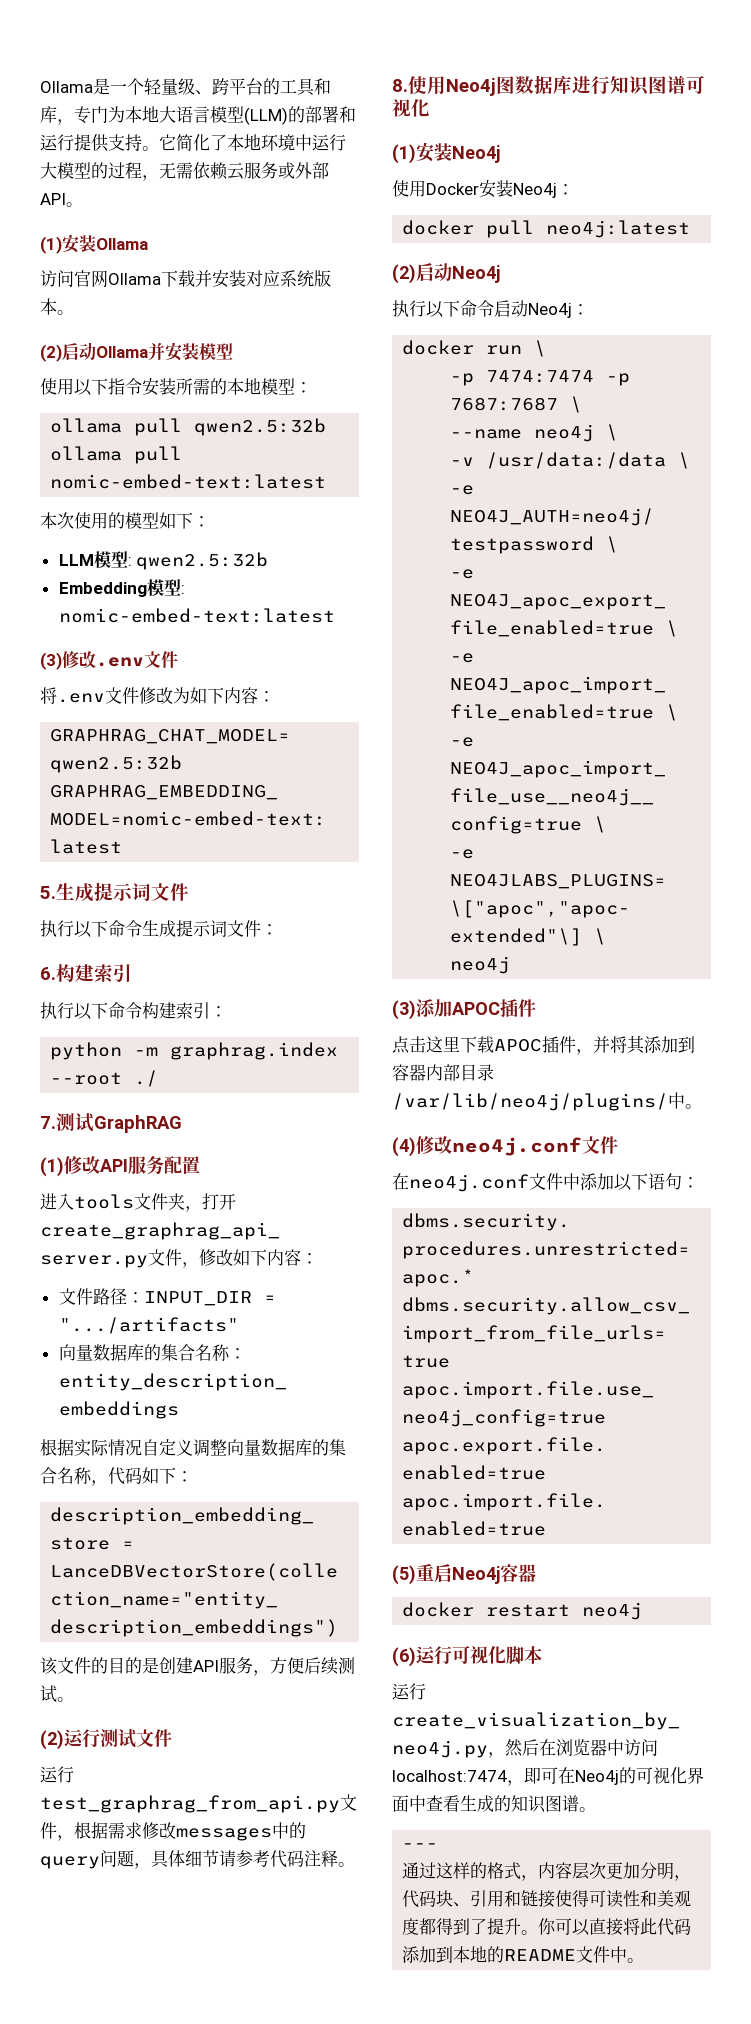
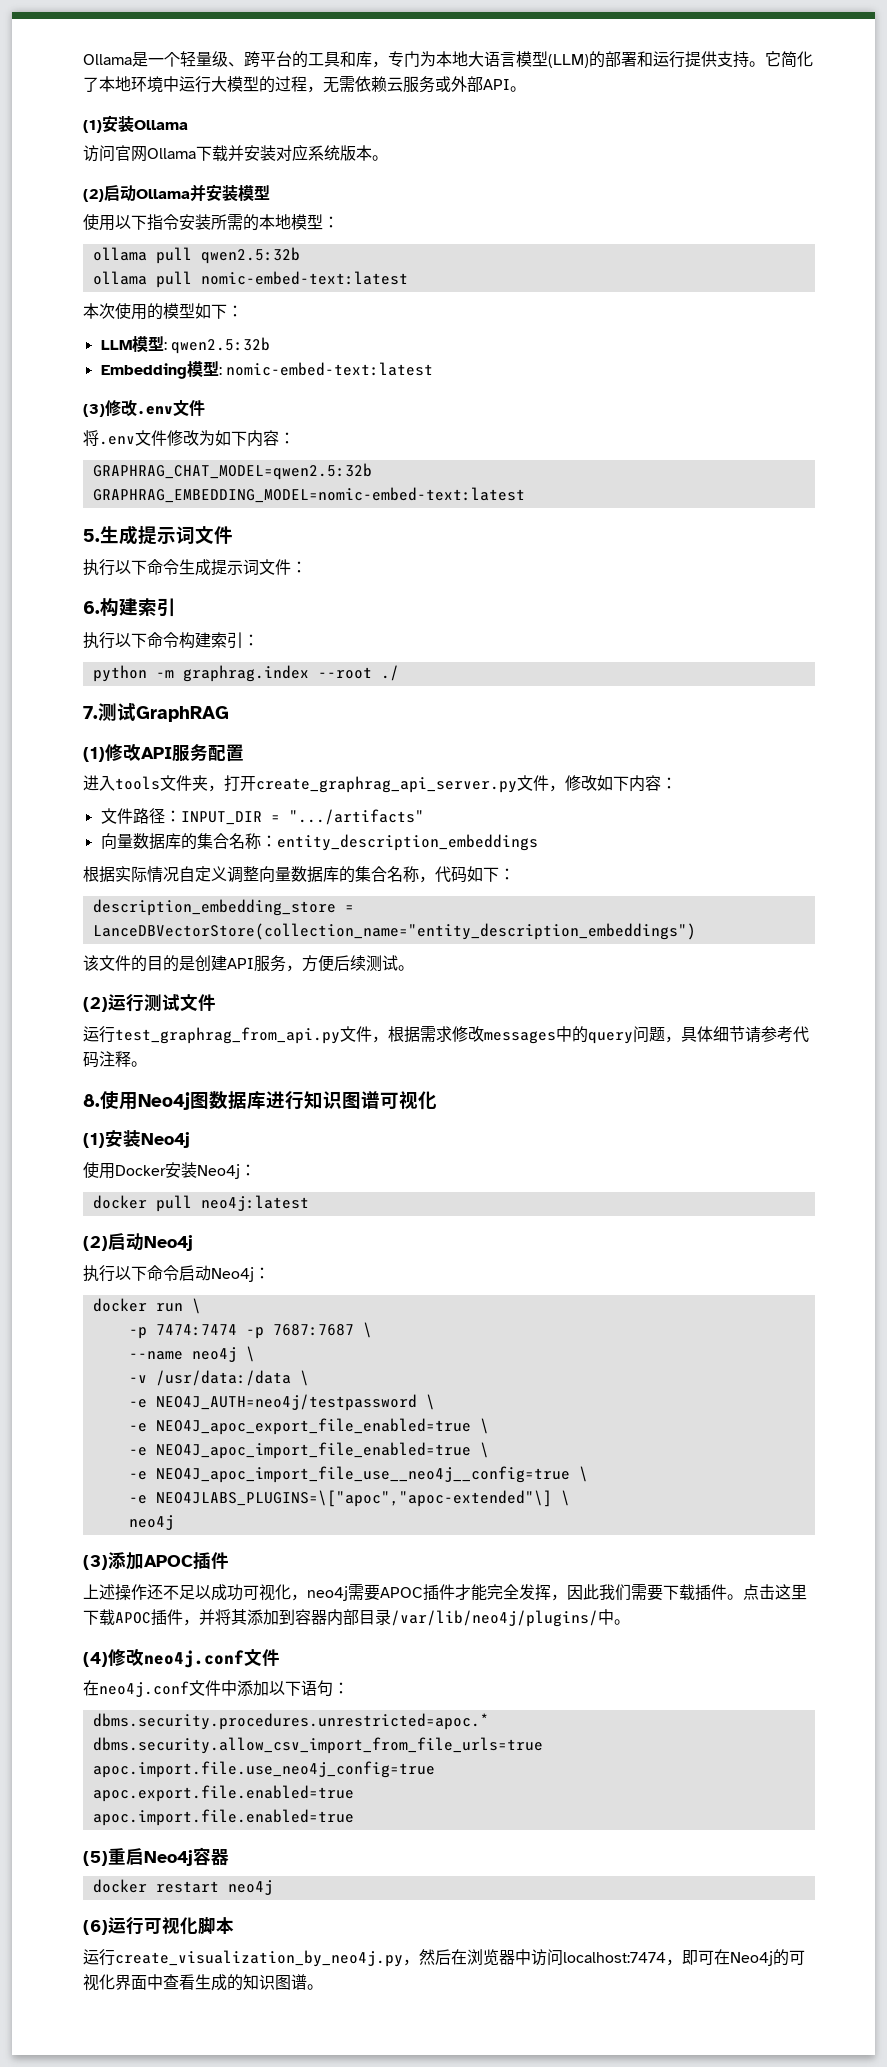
+ 上述操作还不足以成功可视化，neo4j需要APOC插件才能完全发挥，因此我们需要下载插件。
- ---
- 通过这样的格式，内容层次更加分明，代码块、引用和链接使得可读性和美观度都得到了提升。你可以直接将此代码添加到本地的README文件中。

